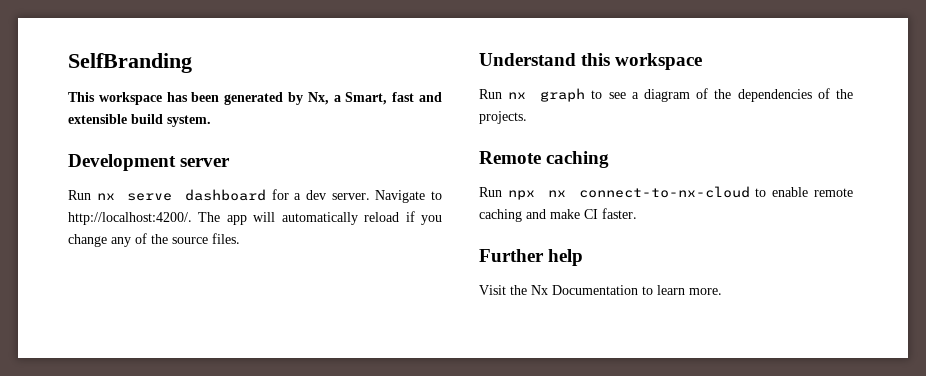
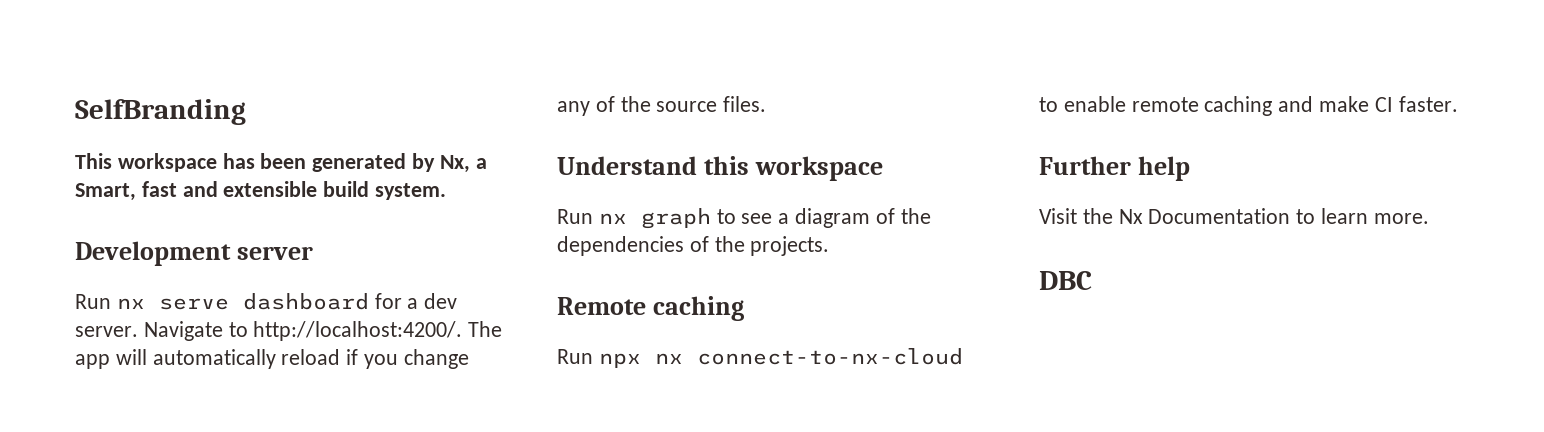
+ DBC

